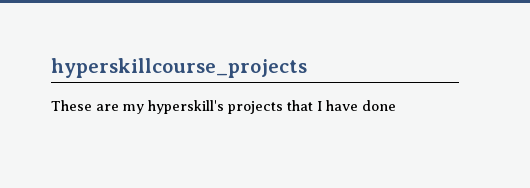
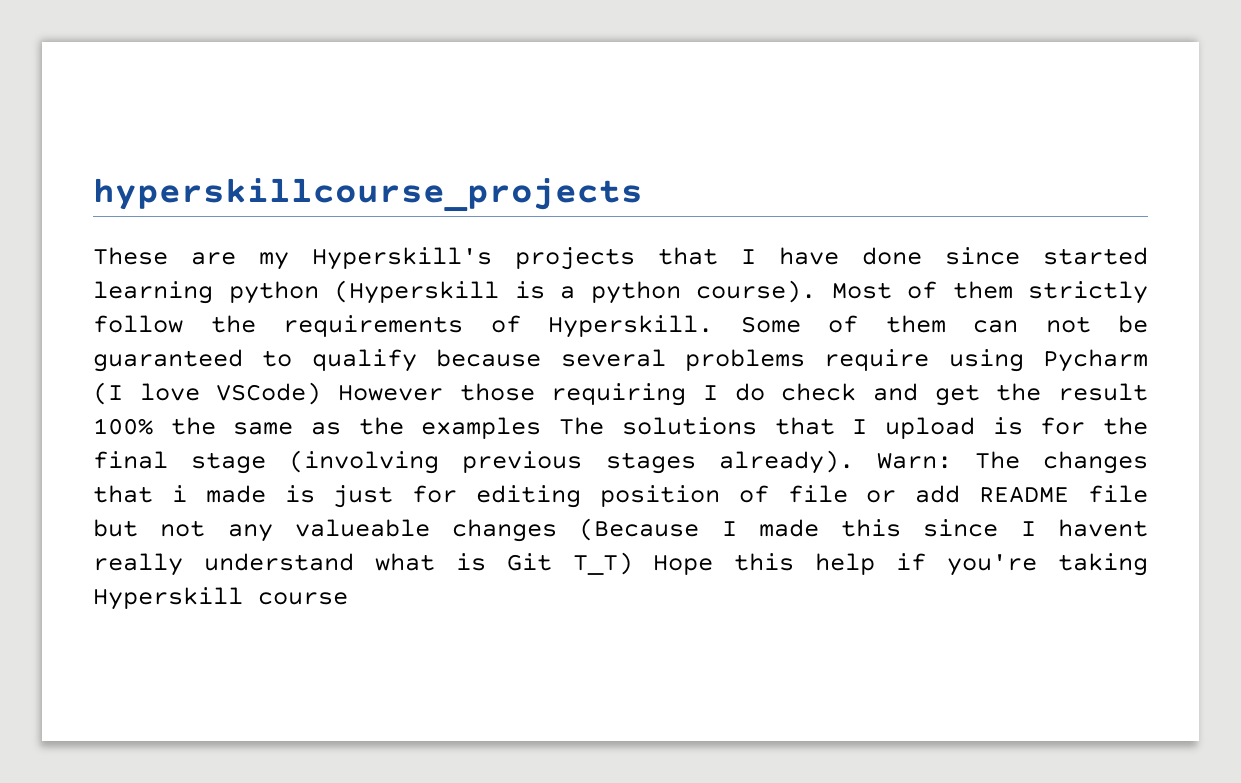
- These are my hyperskill's projects that I have done
+ These are my Hyperskill's projects that I have done since started learning python (Hyperskill is a python course). Most of them strictly follow the requirements of Hyperskill. Some of them can not be guaranteed to qualify because several problems require using Pycharm (I love VSCode) However those requiring I do check and get the result 100% the same as the examples The solutions that I upload is for the final stage (involving previous stages already). Warn: The changes that i made is just for editing position of file or add README file but not any valueable changes (Because I made this since I havent really understand what is Git T_T) Hope this help if you're taking Hyperskill course

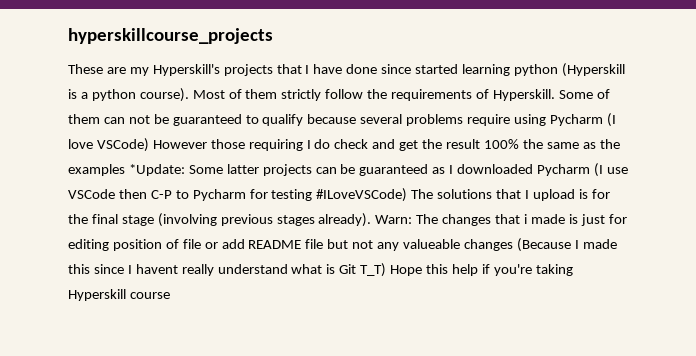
- Some of them can not be guaranteed to qualify because several problems require using Pycharm (I love VSCode) However those requiring I do check and get the result 100% the same as the examples The solutions that I upload is for the final stage (involving previous stages already).
+ Some of them can not be guaranteed to qualify because several problems require using Pycharm (I love VSCode) However those requiring I do check and get the result 100% the same as the examples *Update: Some latter projects can be guaranteed as I downloaded Pycharm (I use VSCode then C-P to Pycharm for testing #ILoveVSCode) The solutions that I upload is for the final stage (involving previous stages already).

